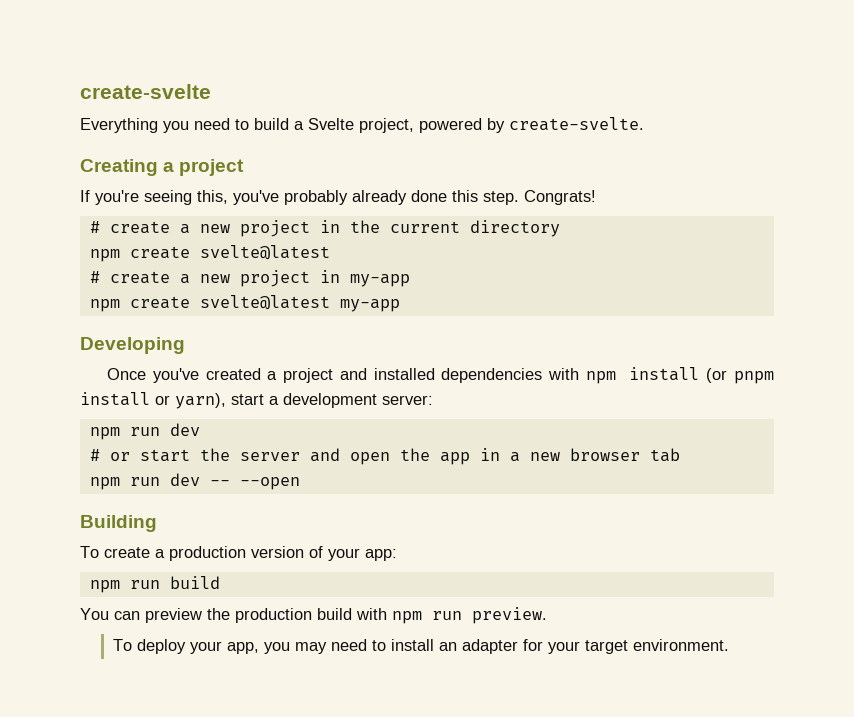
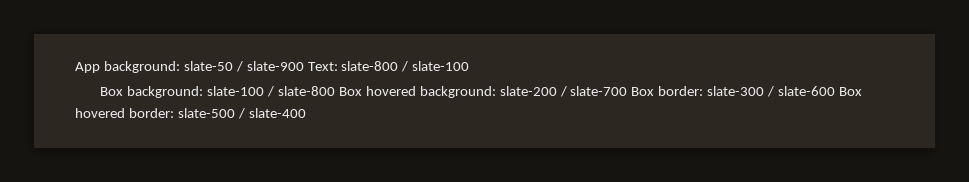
- create-svelte
- Everything you need to build a Svelte project, powered by create-svelte.
- Creating a project
- If you're seeing this, you've probably already done this step. Congrats!
- # create a new project in the current directory
- npm create svelte@latest
- # create a new project in my-app
- npm create svelte@latest my-app
- Developing
- Once you've created a project and installed dependencies with npm install (or pnpm install or yarn), start a development server:
- npm run dev
- # or start the server and open the app in a new browser tab
- npm run dev -- --open
- Building
- To create a production version of your app:
- npm run build
- You can preview the production build with npm run preview.
- To deploy your app, you may need to install an adapter for your target environment.
+ App background: slate-50 / slate-900 Text: slate-800 / slate-100
+ Box background: slate-100 / slate-800 Box hovered background: slate-200 / slate-700 Box border: slate-300 / slate-600 Box hovered border: slate-500 / slate-400

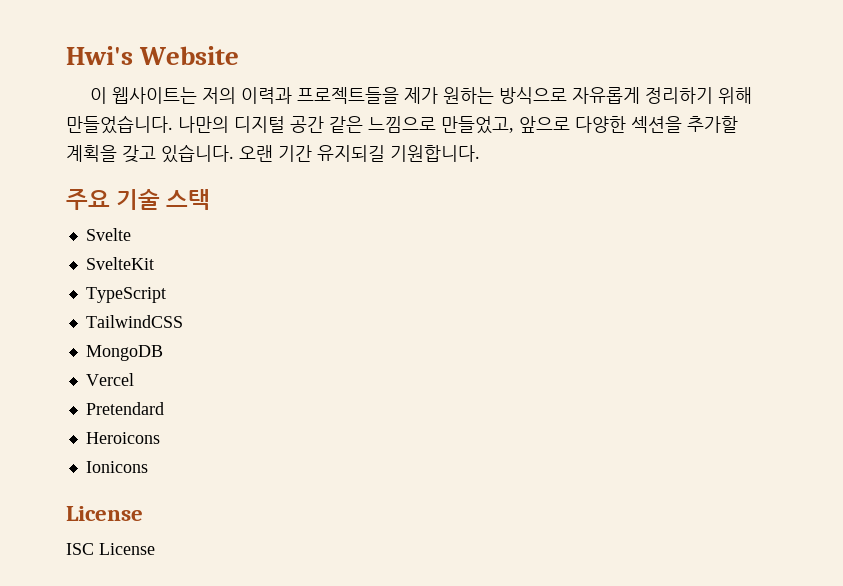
- App background: slate-50 / slate-900 Text: slate-800 / slate-100
- Box background: slate-100 / slate-800 Box hovered background: slate-200 / slate-700 Box border: slate-300 / slate-600 Box hovered border: slate-500 / slate-400
+ Hwi's Website
+ 이 웹사이트는 저의 이력과 프로젝트들을 제가 원하는 방식으로 자유롭게 정리하기 위해 만들었습니다. 나만의 디지털 공간 같은 느낌으로 만들었고, 앞으로 다양한 섹션을 추가할 계획을 갖고 있습니다. 오랜 기간 유지되길 기원합니다.
+ 주요 기술 스택
+ Svelte
+ SvelteKit
+ TypeScript
+ TailwindCSS
+ MongoDB
+ Vercel
+ Pretendard
+ Heroicons
+ Ionicons
+ License
+ ISC License

